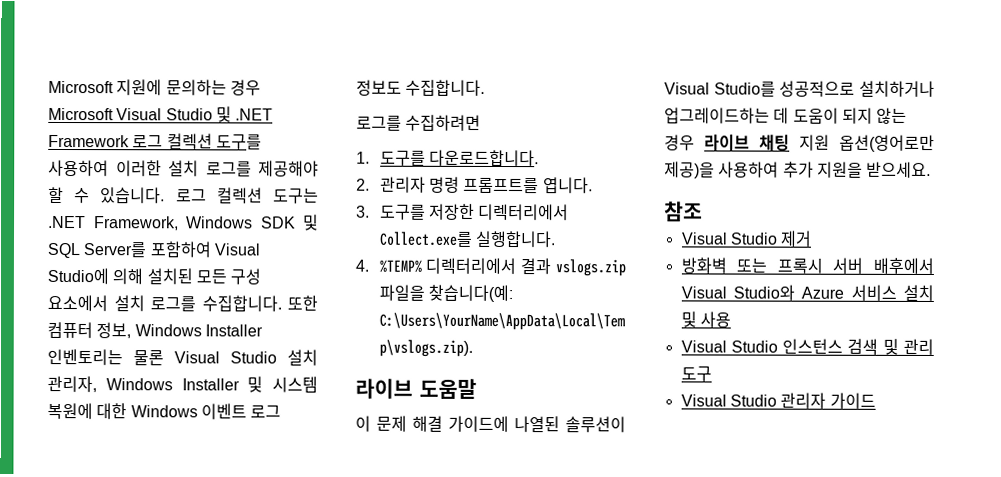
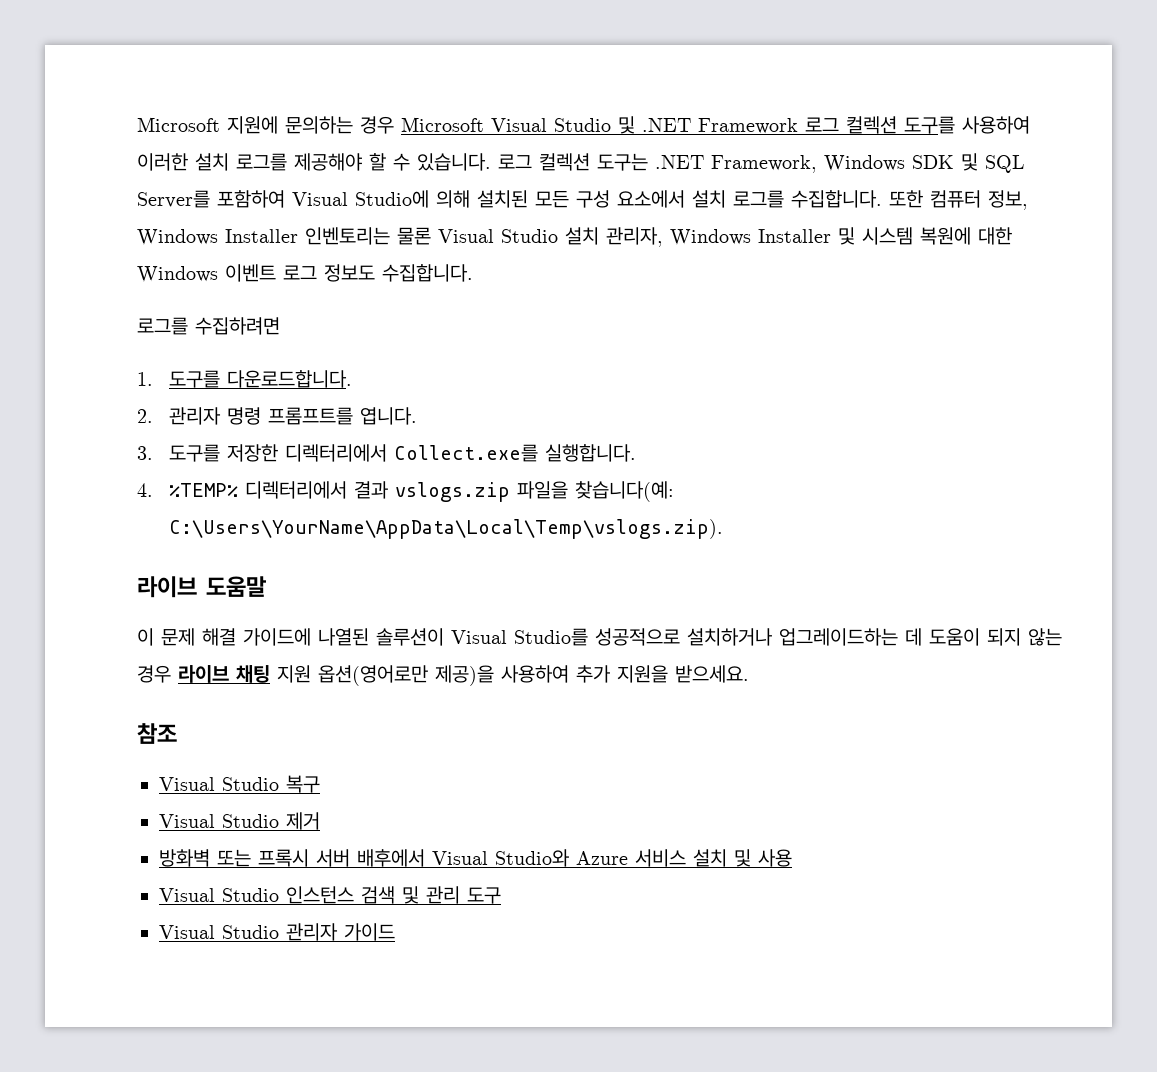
+ Visual Studio 복구

